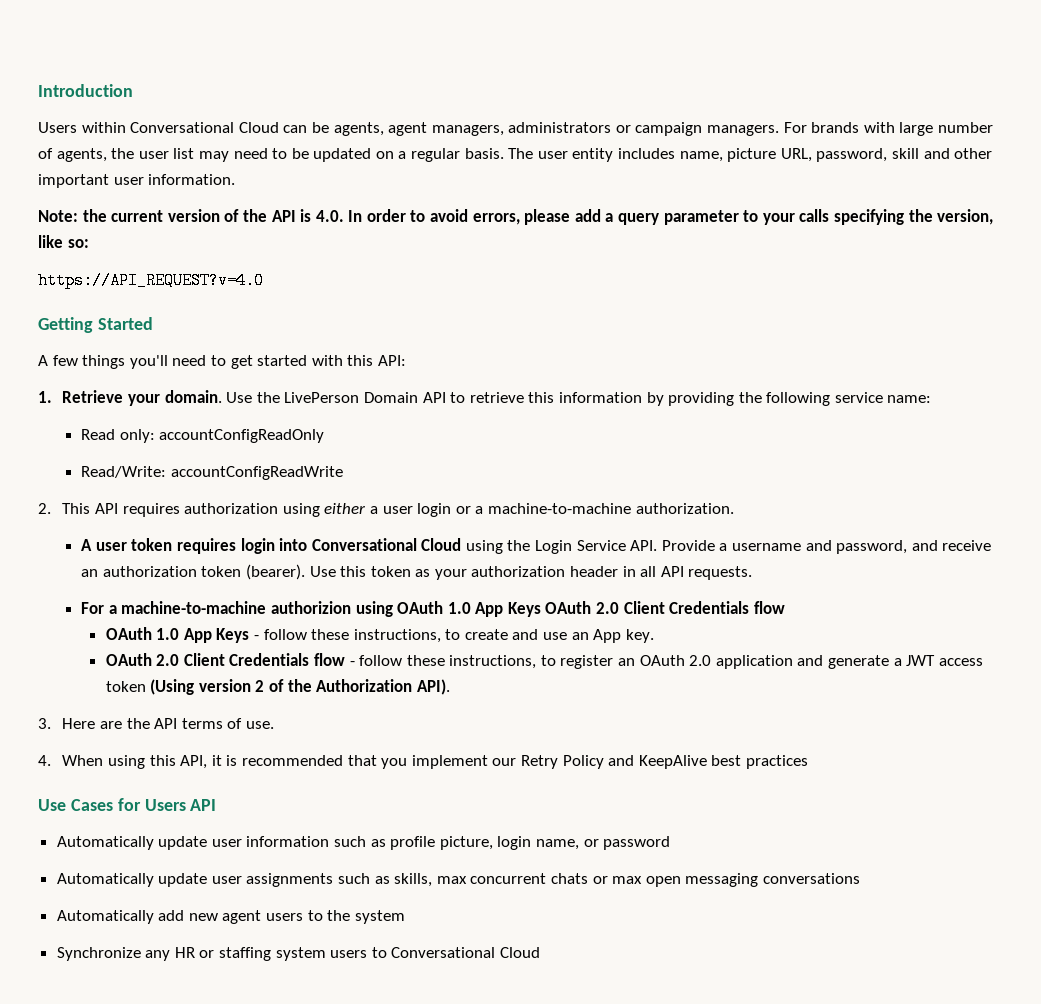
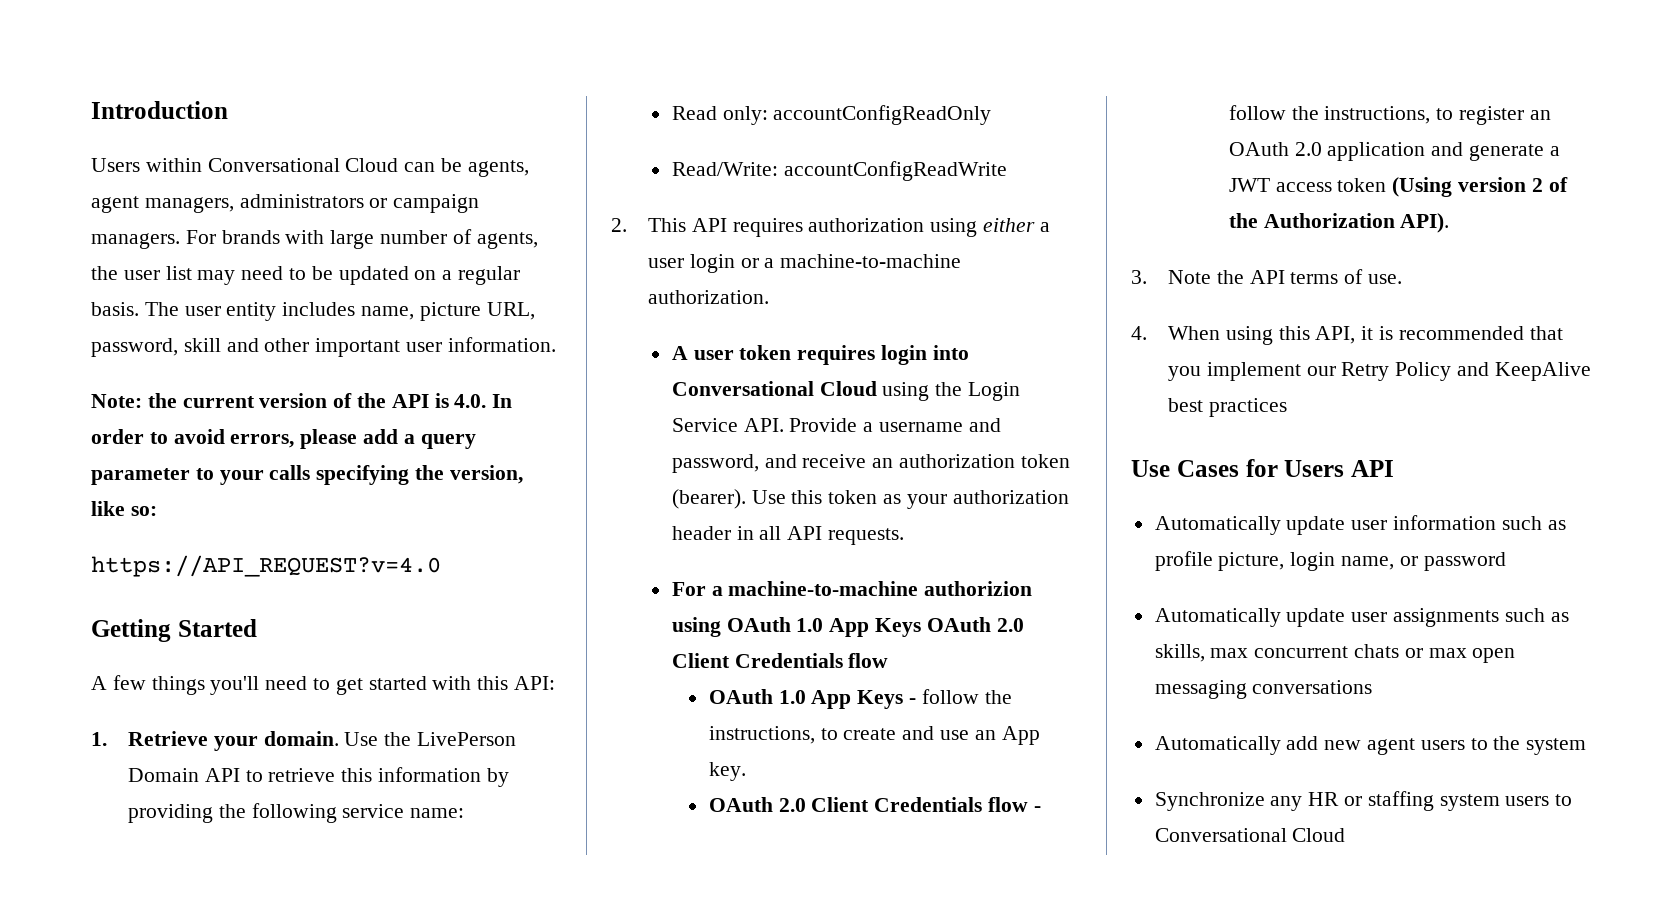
- OAuth 1.0 App Keys - follow these instructions, to create and use an App key.
+ OAuth 1.0 App Keys - follow the instructions, to create and use an App key.
- OAuth 2.0 Client Credentials flow - follow these instructions, to register an OAuth 2.0 application and generate a JWT access token (Using version 2 of the Authorization API).
+ OAuth 2.0 Client Credentials flow - follow the instructions, to register an OAuth 2.0 application and generate a JWT access token (Using version 2 of the Authorization API).
- 3. Here are the API terms of use.
+ 3. Note the API terms of use.

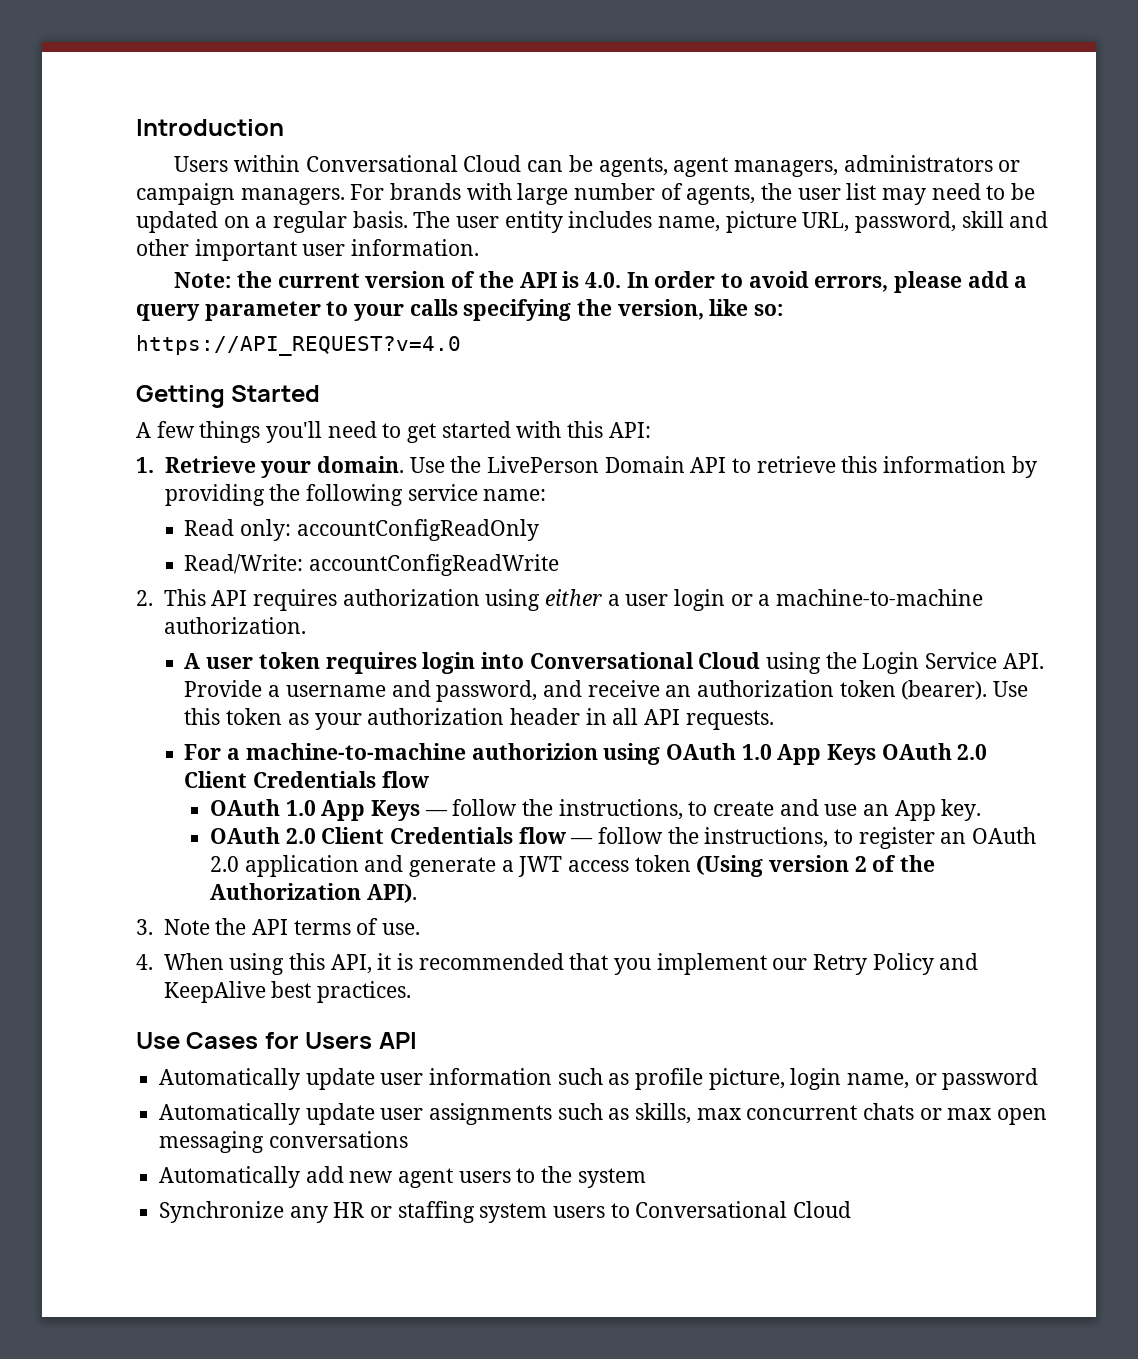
- OAuth 1.0 App Keys - follow the instructions, to create and use an App key.
+ OAuth 1.0 App Keys — follow the instructions, to create and use an App key.
- OAuth 2.0 Client Credentials flow - follow the instructions, to register an OAuth 2.0 application and generate a JWT access token (Using version 2 of the Authorization API).
+ OAuth 2.0 Client Credentials flow — follow the instructions, to register an OAuth 2.0 application and generate a JWT access token (Using version 2 of the Authorization API).
- 4. When using this API, it is recommended that you implement our Retry Policy and KeepAlive best practices
+ 4. When using this API, it is recommended that you implement our Retry Policy and KeepAlive best practices.

